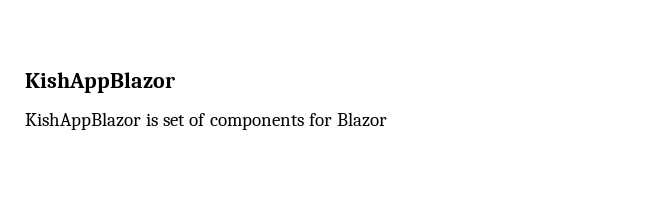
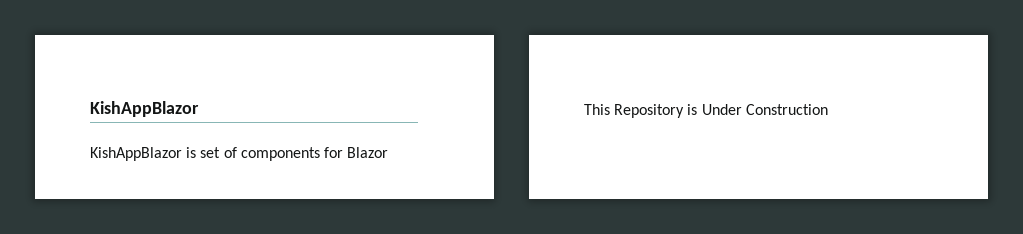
- KishAppBlazor is set of components for Blazor
+ KishAppBlazor is set of components for Blazor This Repository is Under Construction

